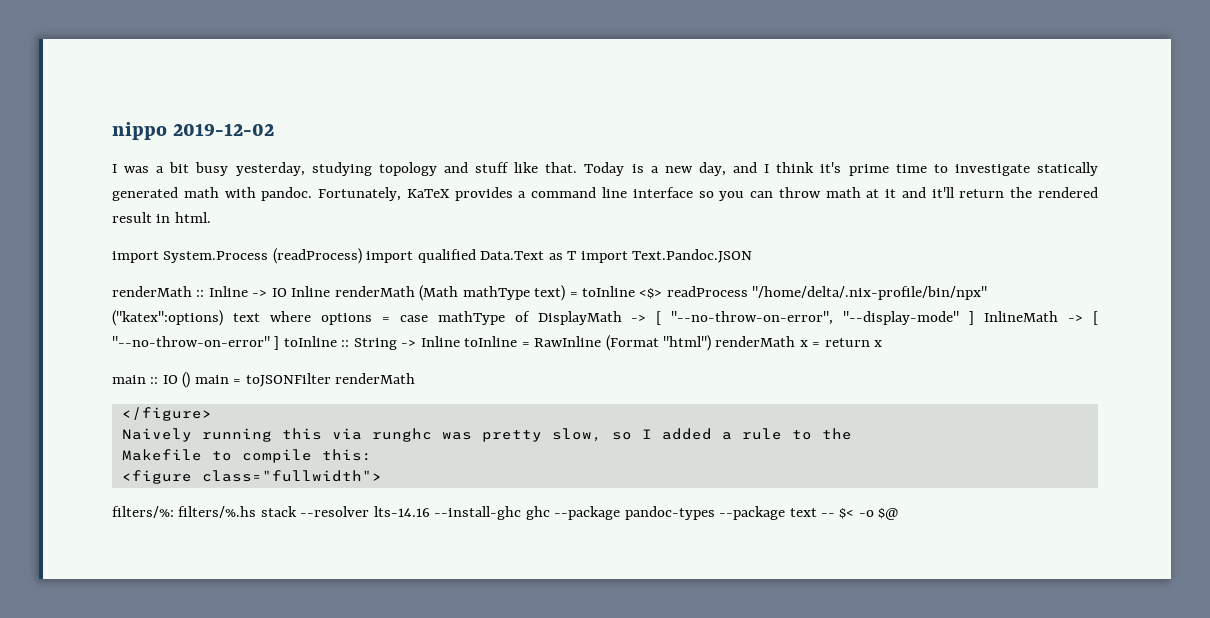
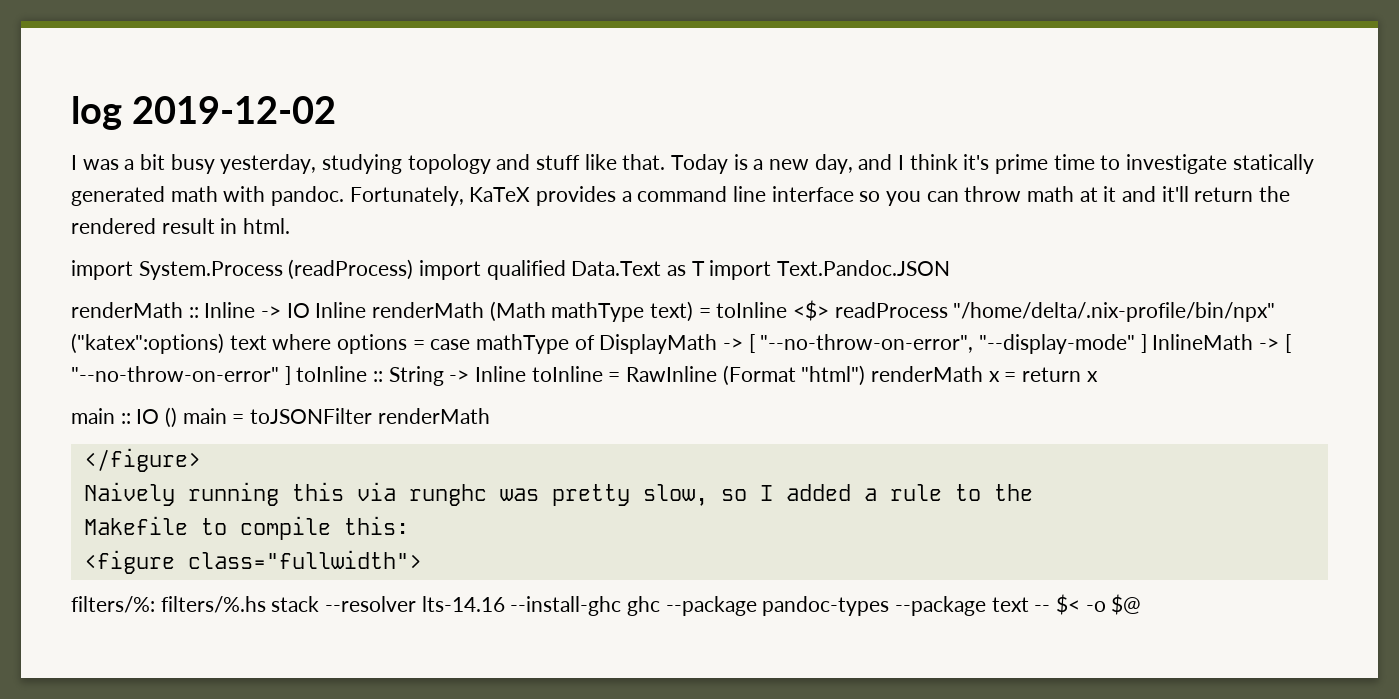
- nippo 2019-12-02
+ log 2019-12-02

